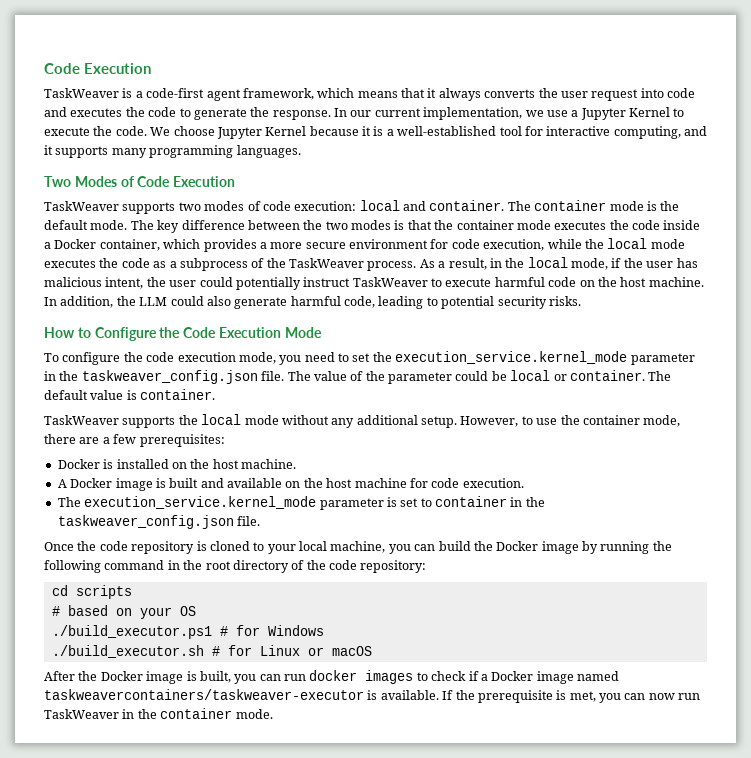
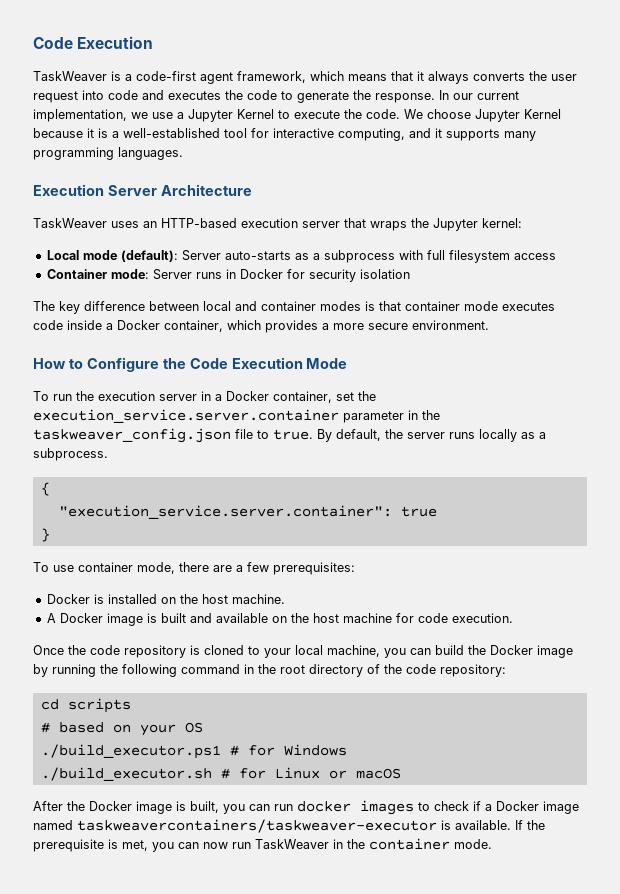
- Two Modes of Code Execution
- TaskWeaver supports two modes of code execution: local and container. The container mode is the default mode. The key difference between the two modes is that the container mode executes the code inside a Docker container, which provides a more secure environment for code execution, while the local mode executes the code as a subprocess of the TaskWeaver process. As a result, in the local mode, if the user has malicious intent, the user could potentially instruct TaskWeaver to execute harmful code on the host machine. In addition, the LLM could also generate harmful code, leading to potential security risks.
+ Execution Server Architecture
+ TaskWeaver uses an HTTP-based execution server that wraps the Jupyter kernel:
+ Local mode (default): Server auto-starts as a subprocess with full filesystem access
+ Container mode: Server runs in Docker for security isolation
+ The key difference between local and container modes is that container mode executes code inside a Docker container, which provides a more secure environment.
- To configure the code execution mode, you need to set the execution_service.kernel_mode parameter in the taskweaver_config.json file. The value of the parameter could be local or container. The default value is container.
- TaskWeaver supports the local mode without any additional setup. However, to use the container mode, there are a few prerequisites:
+ To run the execution server in a Docker container, set the execution_service.server.container parameter in the taskweaver_config.json file to true. By default, the server runs locally as a subprocess.
+ {
+ "execution_service.server.container": true
+ }
+ To use container mode, there are a few prerequisites:
- The execution_service.kernel_mode parameter is set to container in the taskweaver_config.json file.

